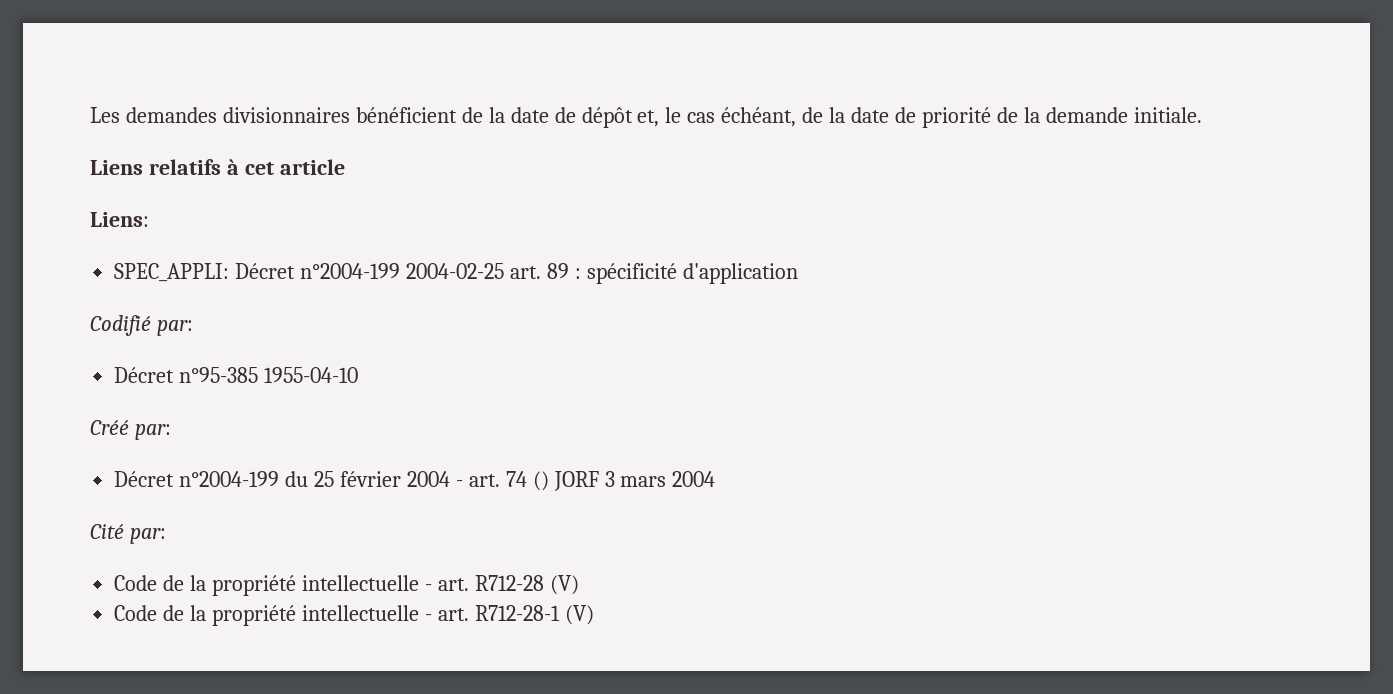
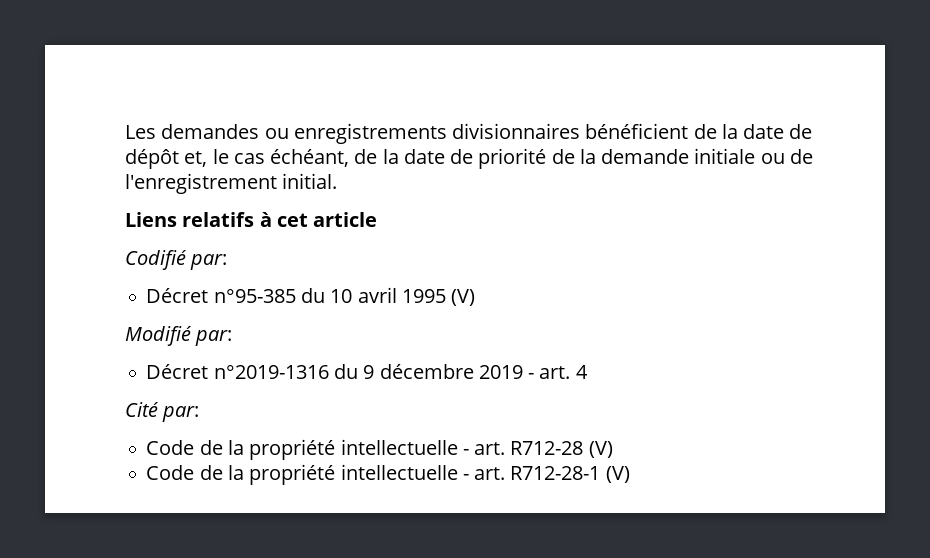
- Les demandes divisionnaires bénéficient de la date de dépôt et, le cas échéant, de la date de priorité de la demande initiale.
+ Les demandes ou enregistrements divisionnaires bénéficient de la date de dépôt et, le cas échéant, de la date de priorité de la demande initiale ou de l'enregistrement initial.
- Liens:
- SPEC_APPLI: Décret n°2004-199 2004-02-25 art. 89 : spécificité d'application
  Codifié par:
- Décret n°95-385 1955-04-10
- Créé par:
- Décret n°2004-199 du 25 février 2004 - art. 74 () JORF 3 mars 2004
+ Décret n°95-385 du 10 avril 1995 (V)
+ Modifié par:
+ Décret n°2019-1316 du 9 décembre 2019 - art. 4

